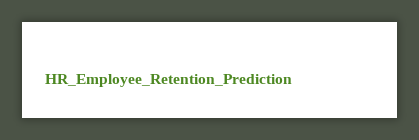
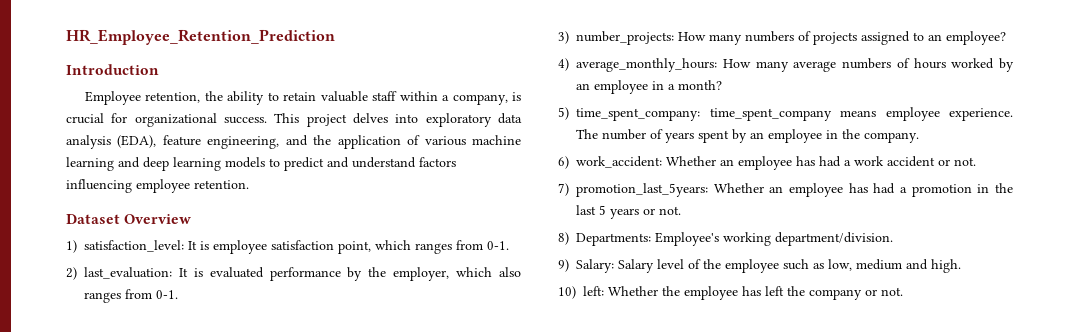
+ Introduction
+ Employee retention, the ability to retain valuable staff within a company, is crucial for organizational success. This project delves into exploratory data analysis (EDA), feature engineering, and the application of various machine learning and deep learning models to predict and understand factors influencing employee retention.
+ Dataset Overview
+ 1) satisfaction_level: It is employee satisfaction point, which ranges from 0-1.
+ 2) last_evaluation: It is evaluated performance by the employer, which also ranges from 0-1.
+ 3) number_projects: How many numbers of projects assigned to an employee?
+ 4) average_monthly_hours: How many average numbers of hours worked by an employee in a month?
+ 5) time_spent_company: time_spent_company means employee experience. The number of years spent by an employee in the company.
+ 6) work_accident: Whether an employee has had a work accident or not.
+ 7) promotion_last_5years: Whether an employee has had a promotion in the last 5 years or not.
+ 8) Departments: Employee's working department/division.
+ 9) Salary: Salary level of the employee such as low, medium and high.
+ 10) left: Whether the employee has left the company or not.

